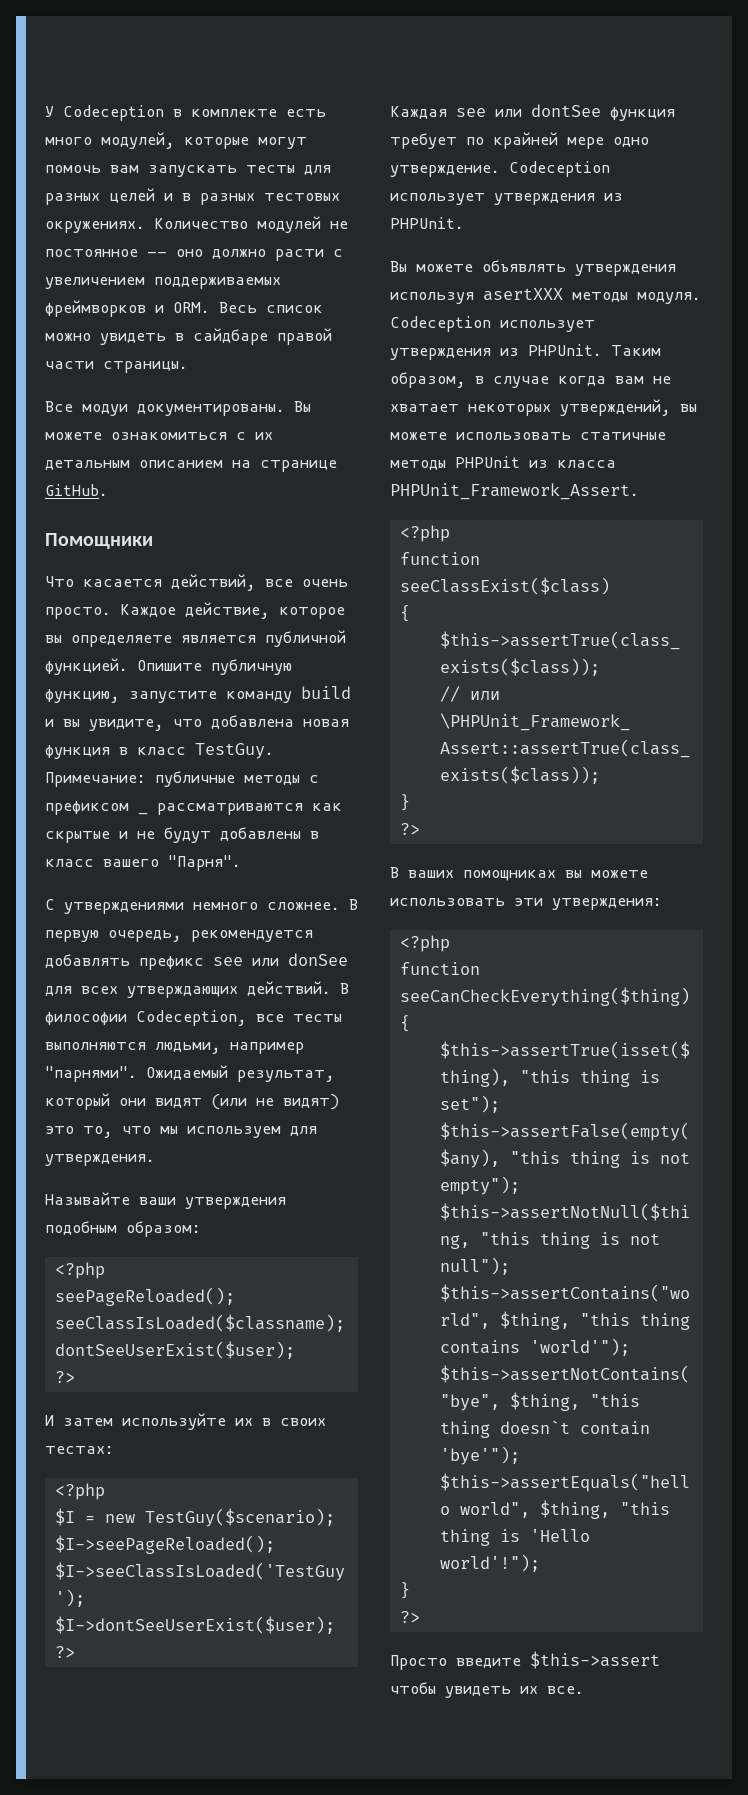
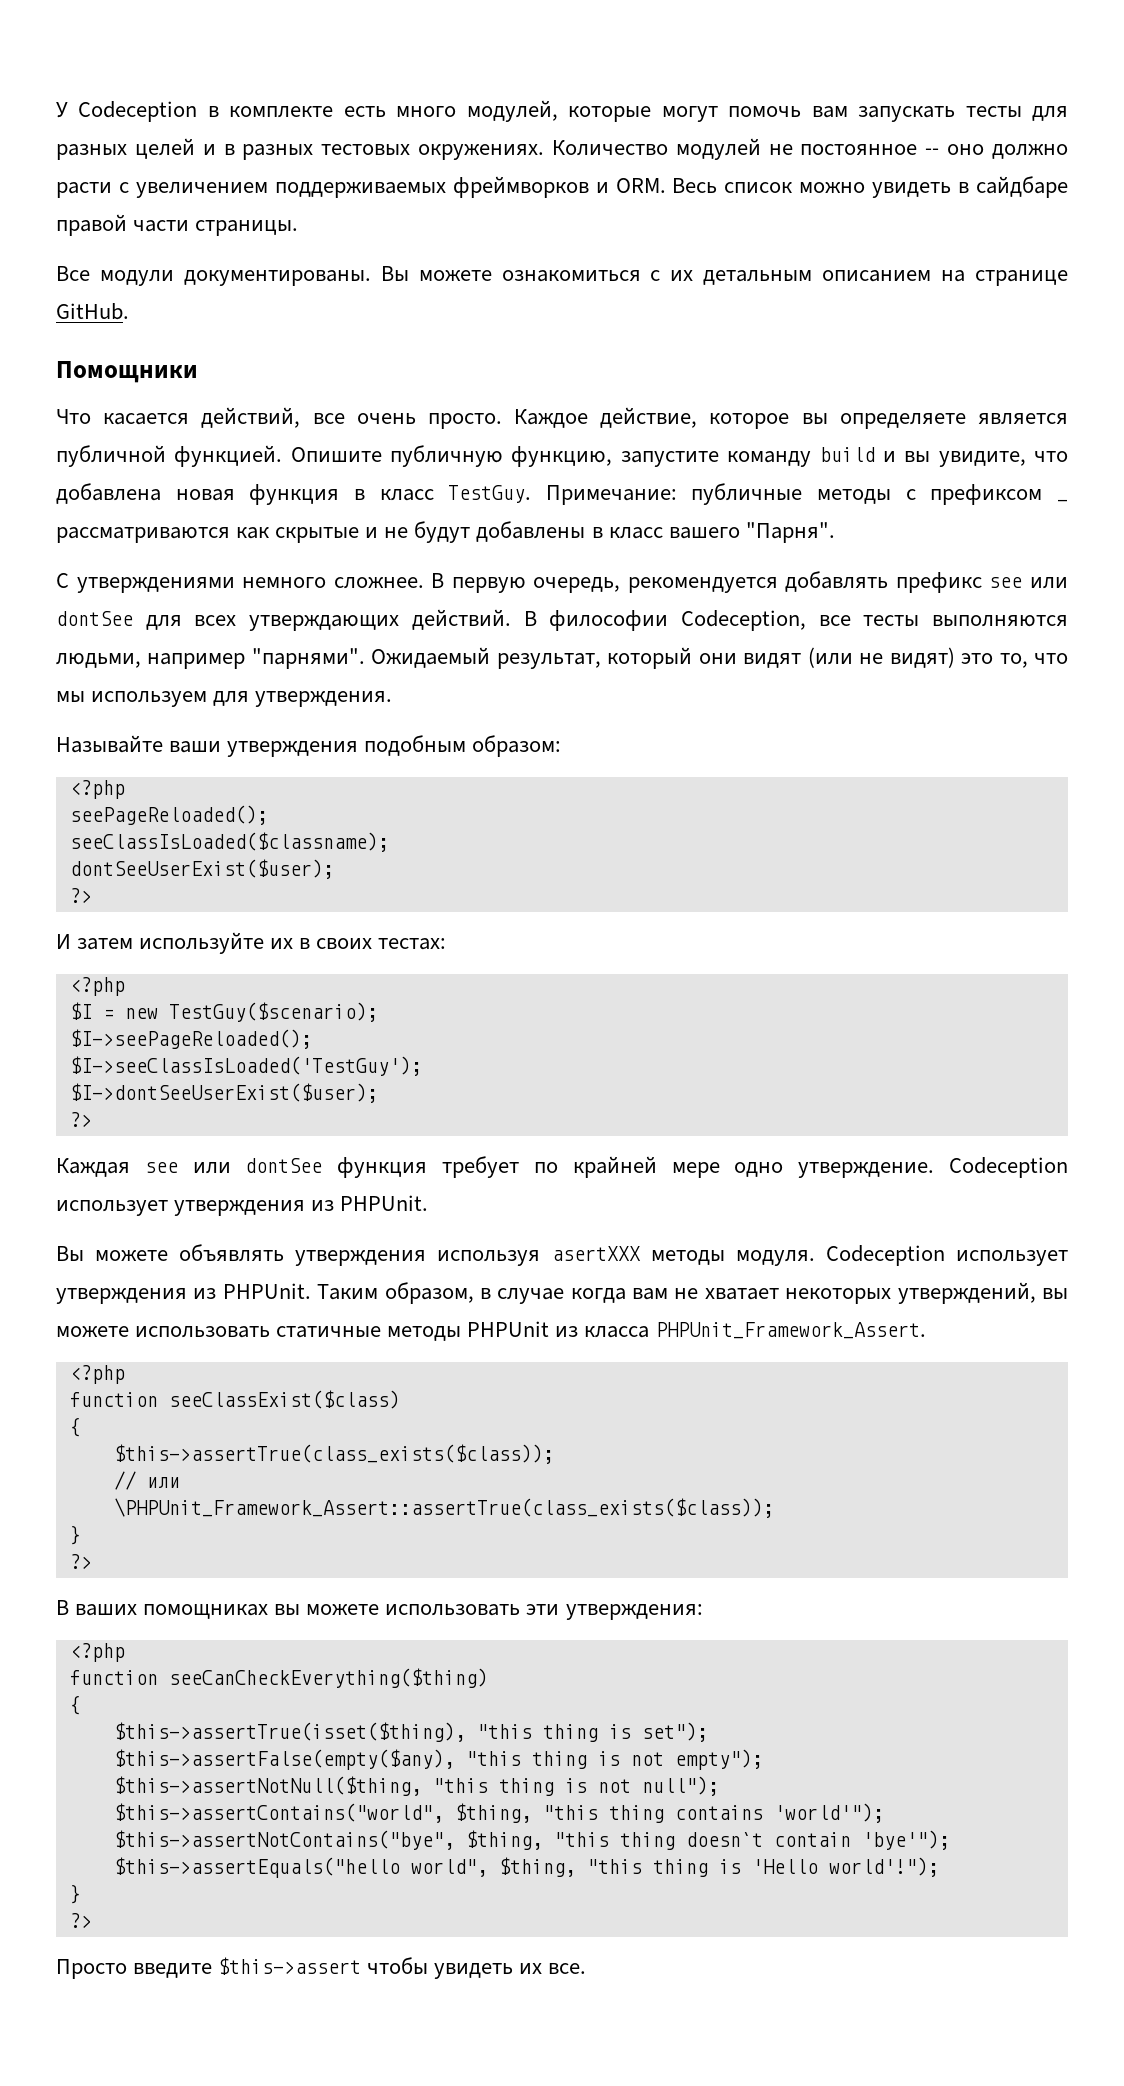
- Все модуи документированы.
+ Все модули документированы.
- В первую очередь, рекомендуется добавлять префикс see или donSee для всех утверждающих действий.
+ В первую очередь, рекомендуется добавлять префикс see или dontSee для всех утверждающих действий.

